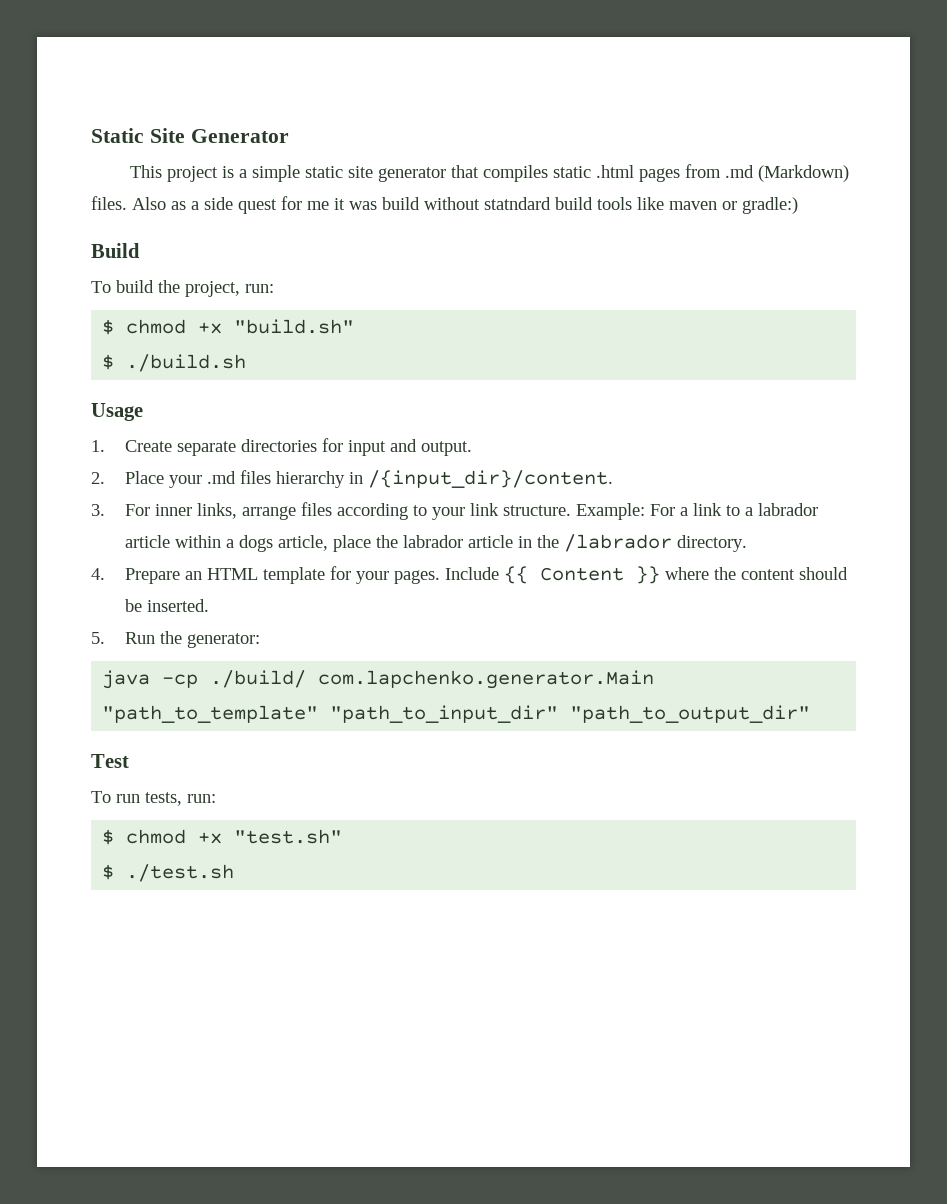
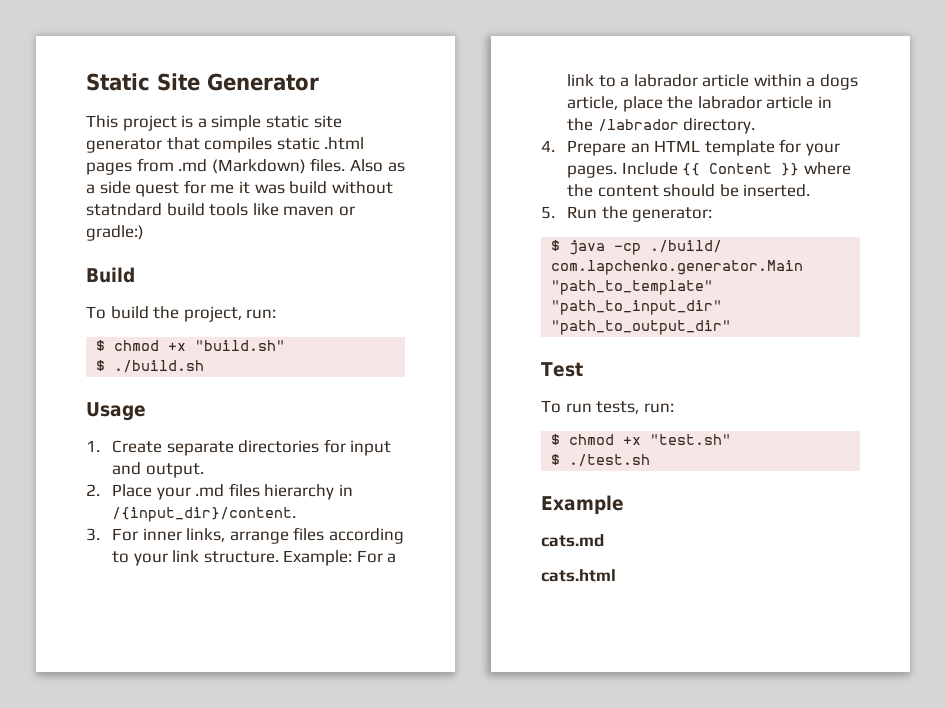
- java -cp ./build/ com.lapchenko.generator.Main "path_to_template" "path_to_input_dir" "path_to_output_dir"
+ $ java -cp ./build/ com.lapchenko.generator.Main "path_to_template" "path_to_input_dir" "path_to_output_dir"
+ Example
+ cats.md
+ cats.html

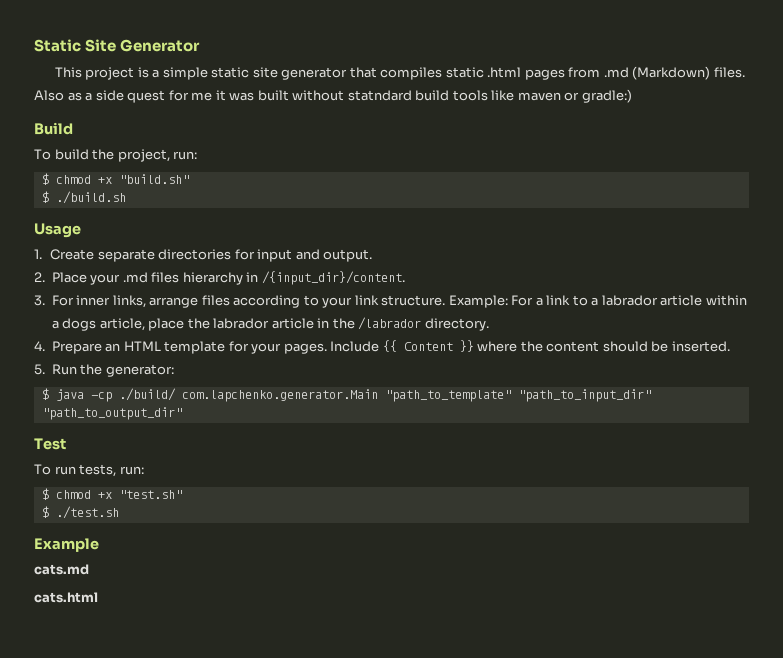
- Also as a side quest for me it was build without statndard build tools like maven or gradle:)
+ Also as a side quest for me it was built without statndard build tools like maven or gradle:)

